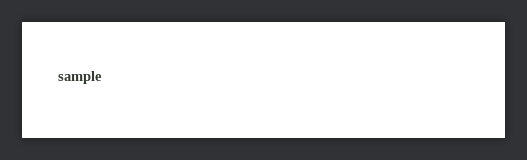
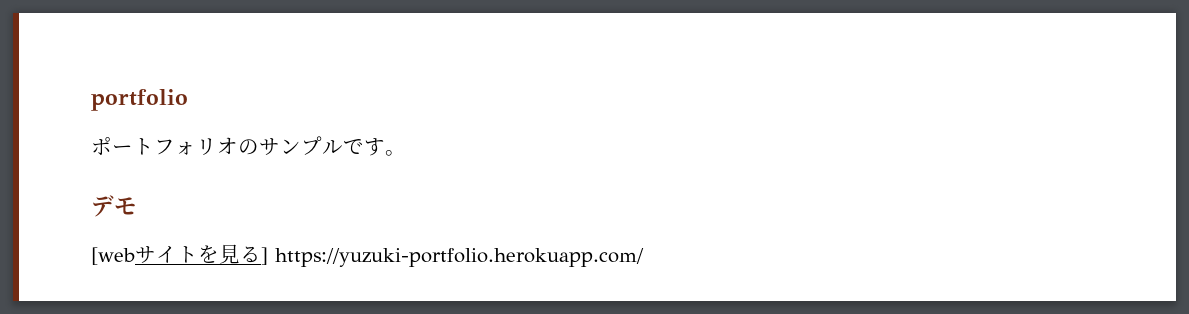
- sample
+ portfolio
+ ポートフォリオのサンプルです。
+ デモ
+ [webサイトを見る] https://yuzuki-portfolio.herokuapp.com/

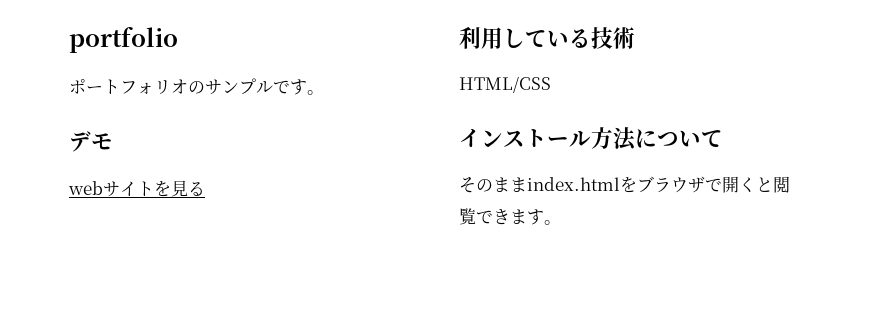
- [webサイトを見る] https://yuzuki-portfolio.herokuapp.com/
+ webサイトを見る
+ 利用している技術
+ HTML/CSS
+ インストール方法について
+ そのままindex.htmlをブラウザで開くと閲覧できます。

